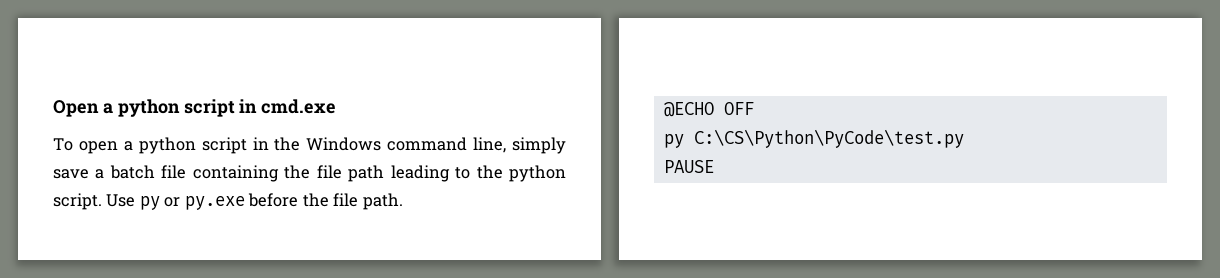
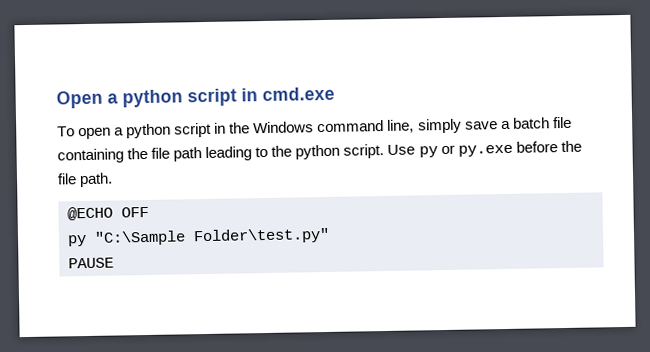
- py C:\CS\Python\PyCode\test.py
+ py "C:\Sample Folder\test.py"

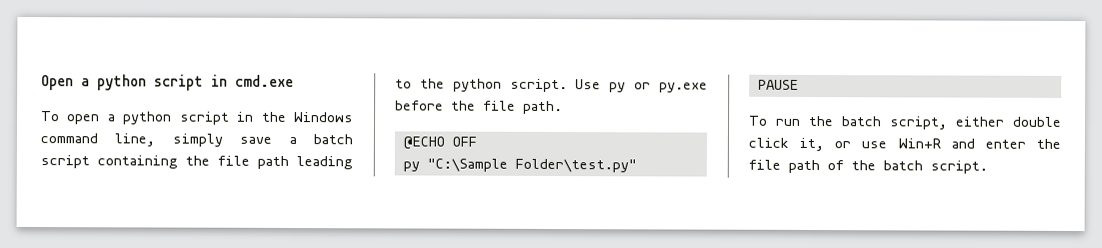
- To open a python script in the Windows command line, simply save a batch file containing the file path leading to the python script.
+ To open a python script in the Windows command line, simply save a batch script containing the file path leading to the python script.
+ To run the batch script, either double click it, or use Win+R and enter the file path of the batch script.

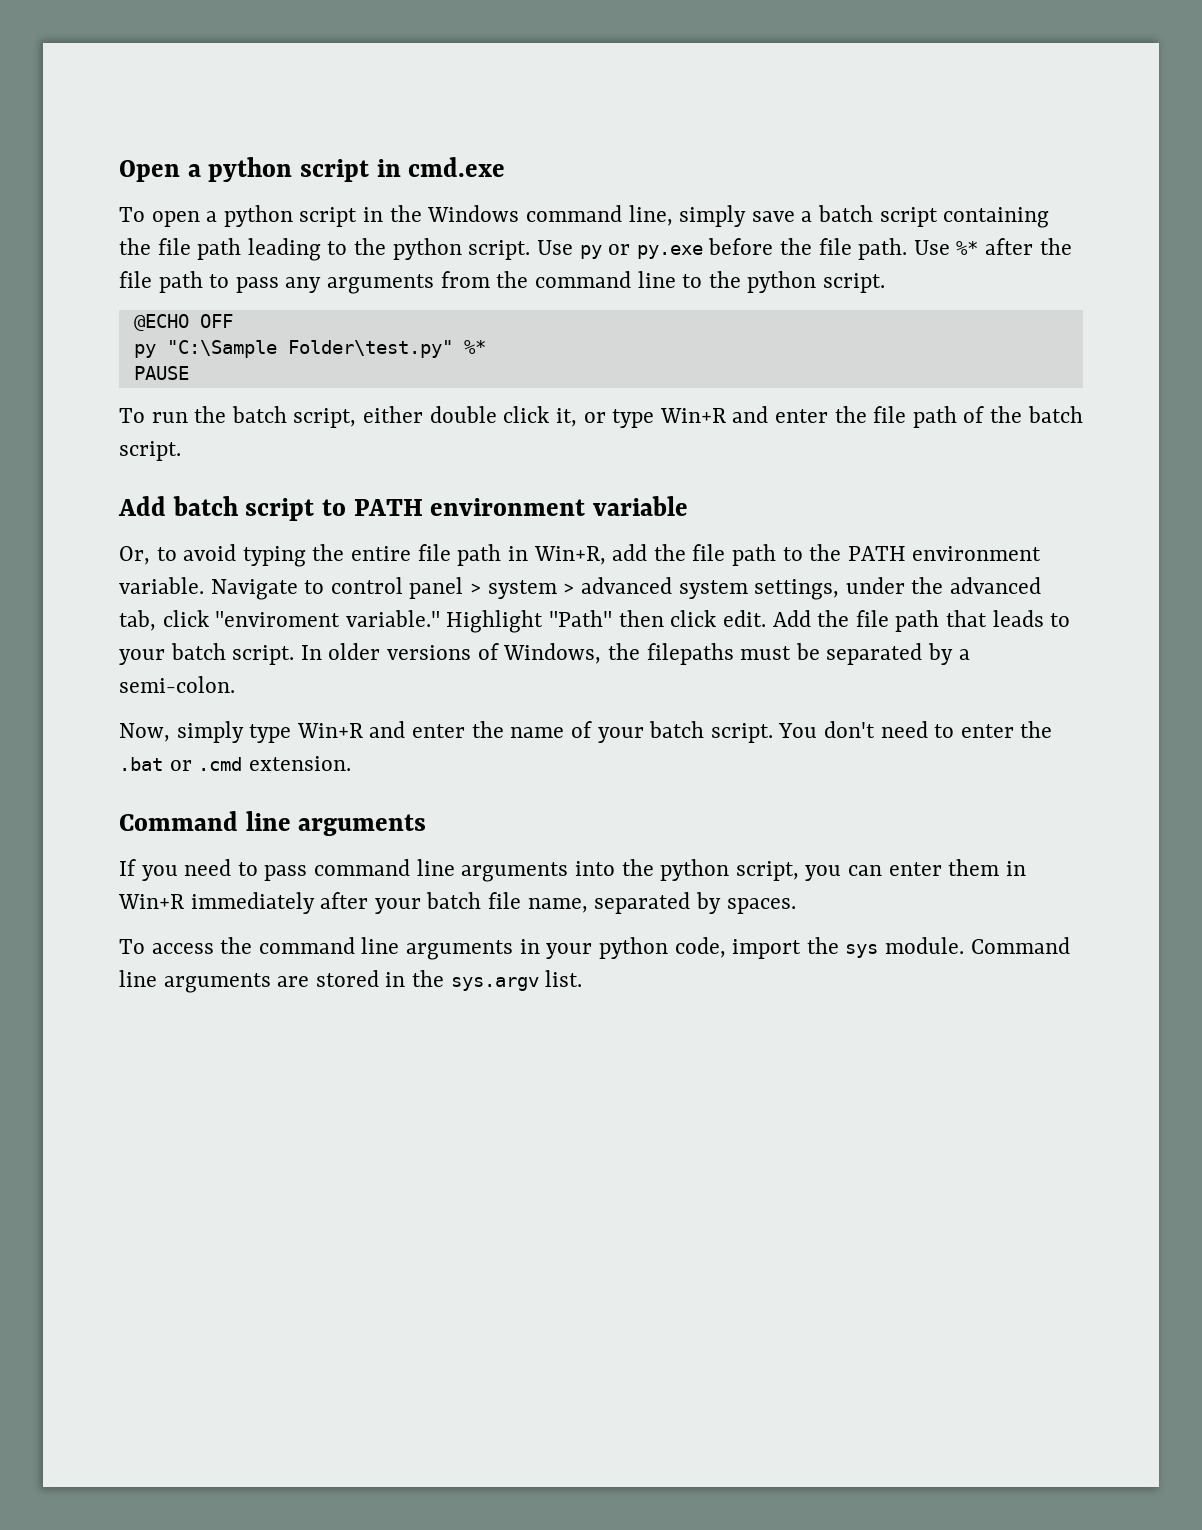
+ Use %* after the file path to pass any arguments from the command line to the python script.
- py "C:\Sample Folder\test.py"
+ py "C:\Sample Folder\test.py" %*
- To run the batch script, either double click it, or use Win+R and enter the file path of the batch script.
+ To run the batch script, either double click it, or type Win+R and enter the file path of the batch script.
+ Add batch script to PATH environment variable
+ Or, to avoid typing the entire file path in Win+R, add the file path to the PATH environment variable. Navigate to control panel > system > advanced system settings, under the advanced tab, click "enviroment variable." Highlight "Path" then click edit. Add the file path that leads to your batch script. In older versions of Windows, the filepaths must be separated by a semi-colon.
+ Now, simply type Win+R and enter the name of your batch script. You don't need to enter the .bat or .cmd extension.
+ Command line arguments
+ If you need to pass command line arguments into the python script, you can enter them in Win+R immediately after your batch file name, separated by spaces.
+ To access the command line arguments in your python code, import the sys module. Command line arguments are stored in the sys.argv list.

